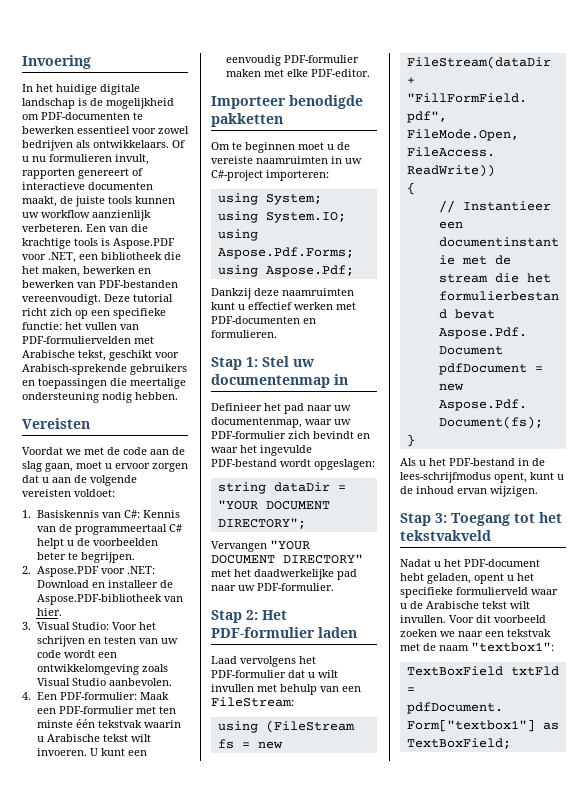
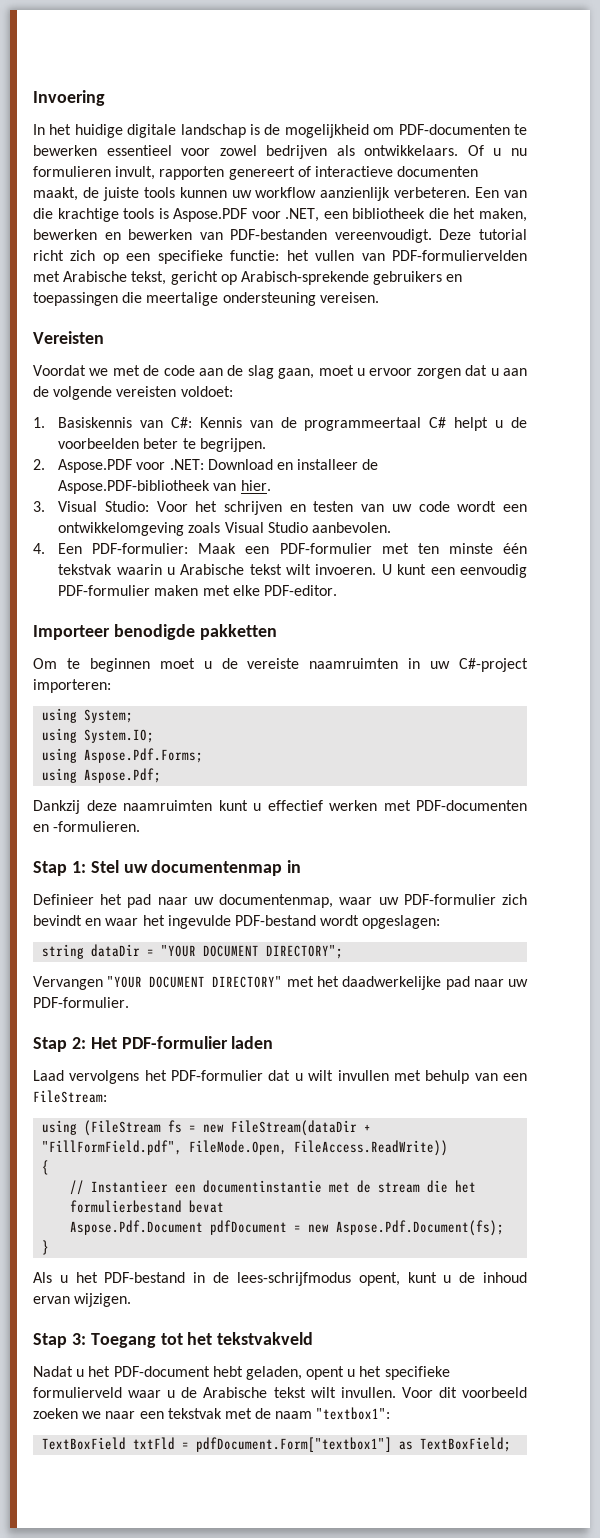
- Deze tutorial richt zich op een specifieke functie: het vullen van PDF-formuliervelden met Arabische tekst, geschikt voor Arabisch-sprekende gebruikers en toepassingen die meertalige ondersteuning nodig hebben.
+ Deze tutorial richt zich op een specifieke functie: het vullen van PDF-formuliervelden met Arabische tekst, gericht op Arabisch-sprekende gebruikers en toepassingen die meertalige ondersteuning vereisen.
- Dankzij deze naamruimten kunt u effectief werken met PDF-documenten en formulieren.
+ Dankzij deze naamruimten kunt u effectief werken met PDF-documenten en -formulieren.

